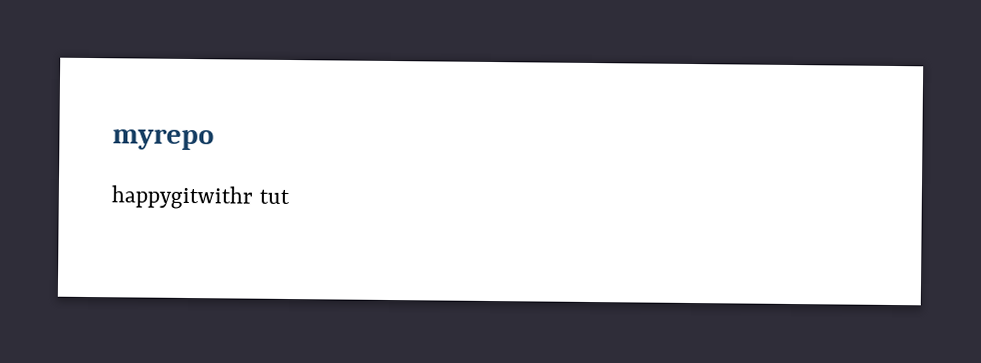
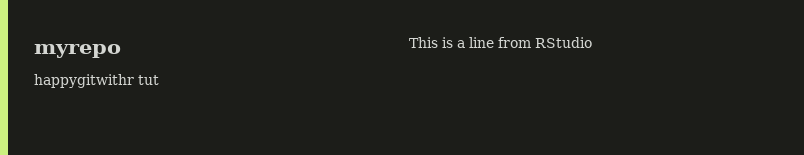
+ This is a line from RStudio

